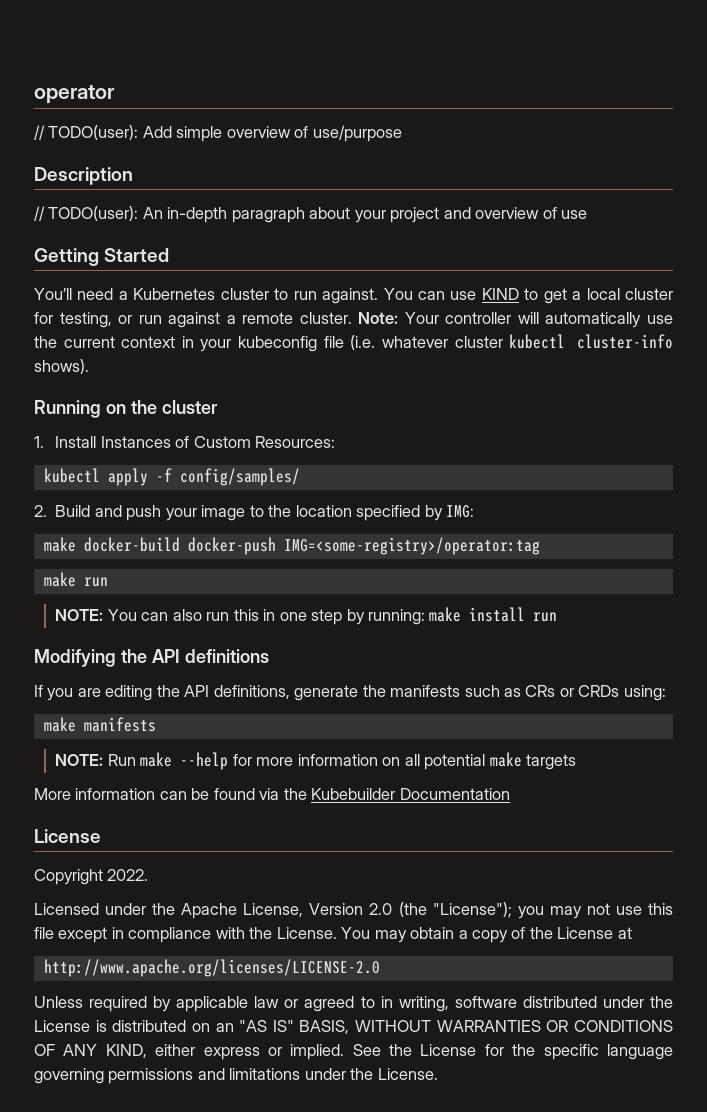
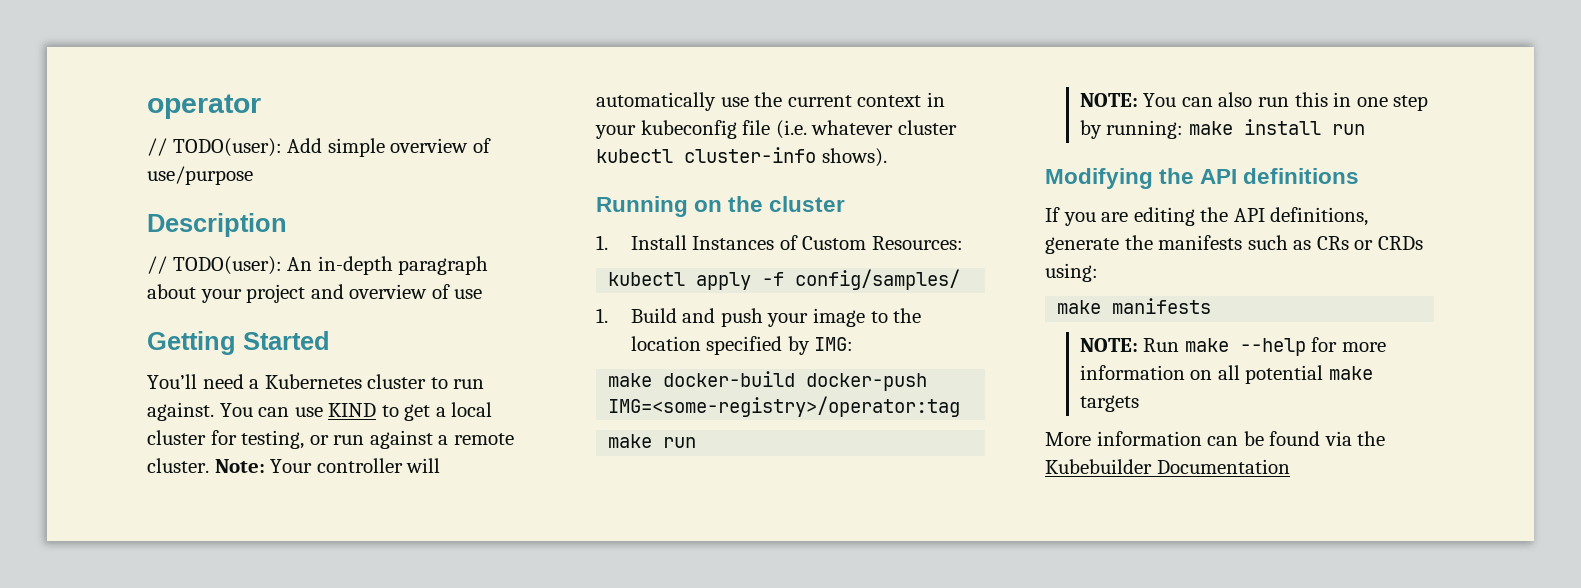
- 2. Build and push your image to the location specified by IMG:
+ 1. Build and push your image to the location specified by IMG:
  More information can be found via the Kubebuilder Documentation
- License
- Copyright 2022.
- Licensed under the Apache License, Version 2.0 (the "License"); you may not use this file except in compliance with the License. You may obtain a copy of the License at
- http://www.apache.org/licenses/LICENSE-2.0
- Unless required by applicable law or agreed to in writing, software distributed under the License is distributed on an "AS IS" BASIS, WITHOUT WARRANTIES OR CONDITIONS OF ANY KIND, either express or implied. See the License for the specific language governing permissions and limitations under the License.

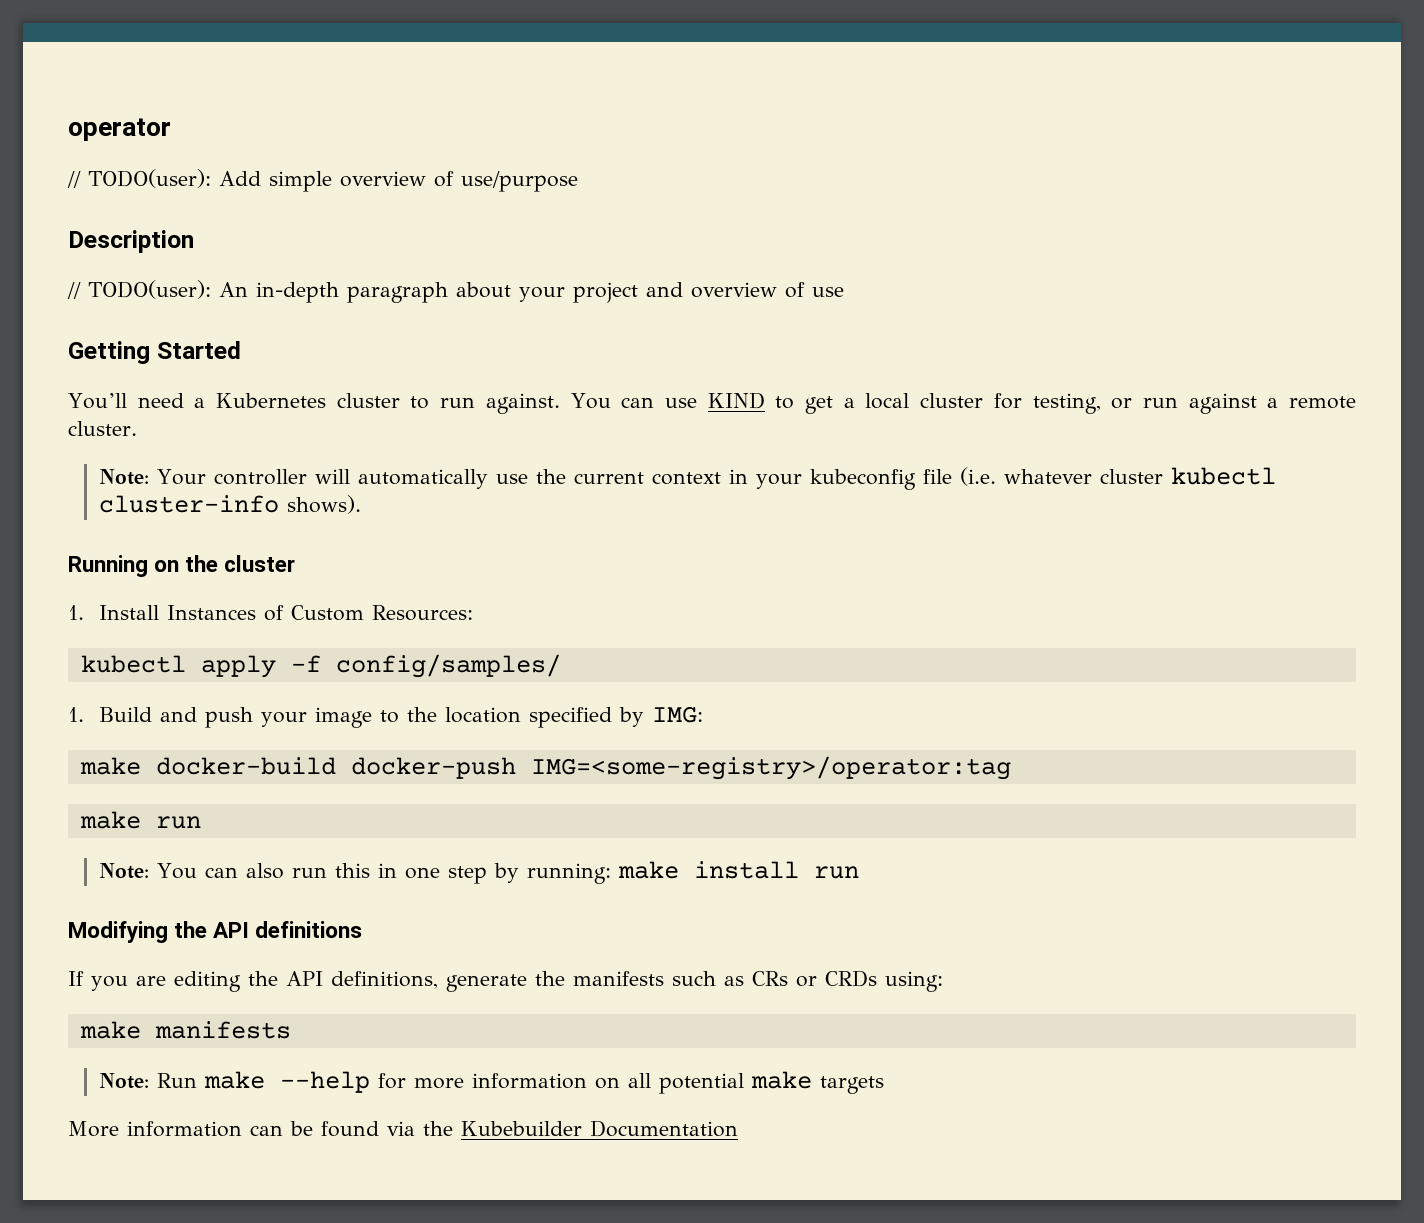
- You can use KIND to get a local cluster for testing, or run against a remote cluster. Note: Your controller will automatically use the current context in your kubeconfig file (i.e. whatever cluster kubectl cluster-info shows).
+ You can use KIND to get a local cluster for testing, or run against a remote cluster.
+ Note: Your controller will automatically use the current context in your kubeconfig file (i.e. whatever cluster kubectl cluster-info shows).
- NOTE: You can also run this in one step by running: make install run
+ Note: You can also run this in one step by running: make install run
- NOTE: Run make --help for more information on all potential make targets
+ Note: Run make --help for more information on all potential make targets

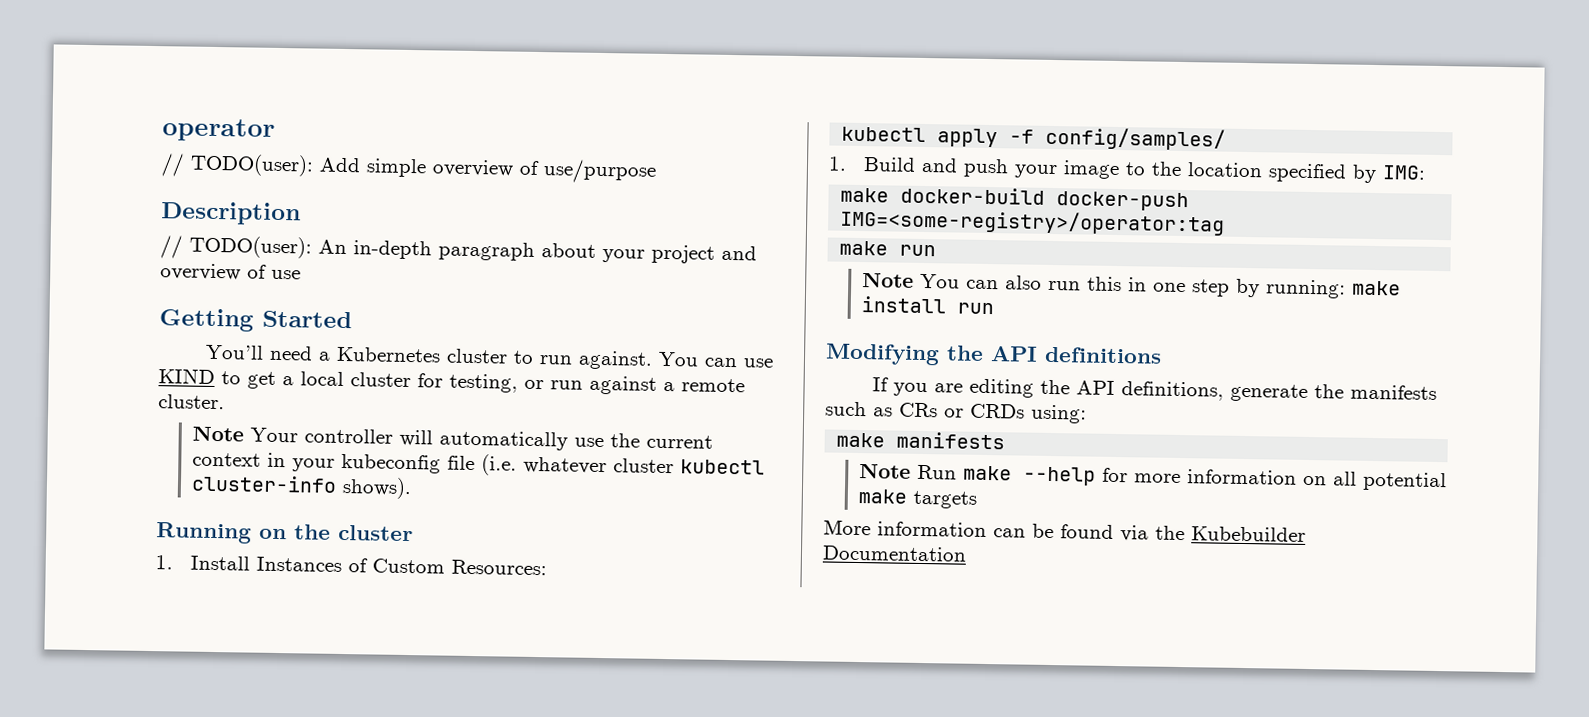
- Note: Your controller will automatically use the current context in your kubeconfig file (i.e. whatever cluster kubectl cluster-info shows).
+ Note Your controller will automatically use the current context in your kubeconfig file (i.e. whatever cluster kubectl cluster-info shows).
- Note: You can also run this in one step by running: make install run
+ Note You can also run this in one step by running: make install run
- Note: Run make --help for more information on all potential make targets
+ Note Run make --help for more information on all potential make targets

